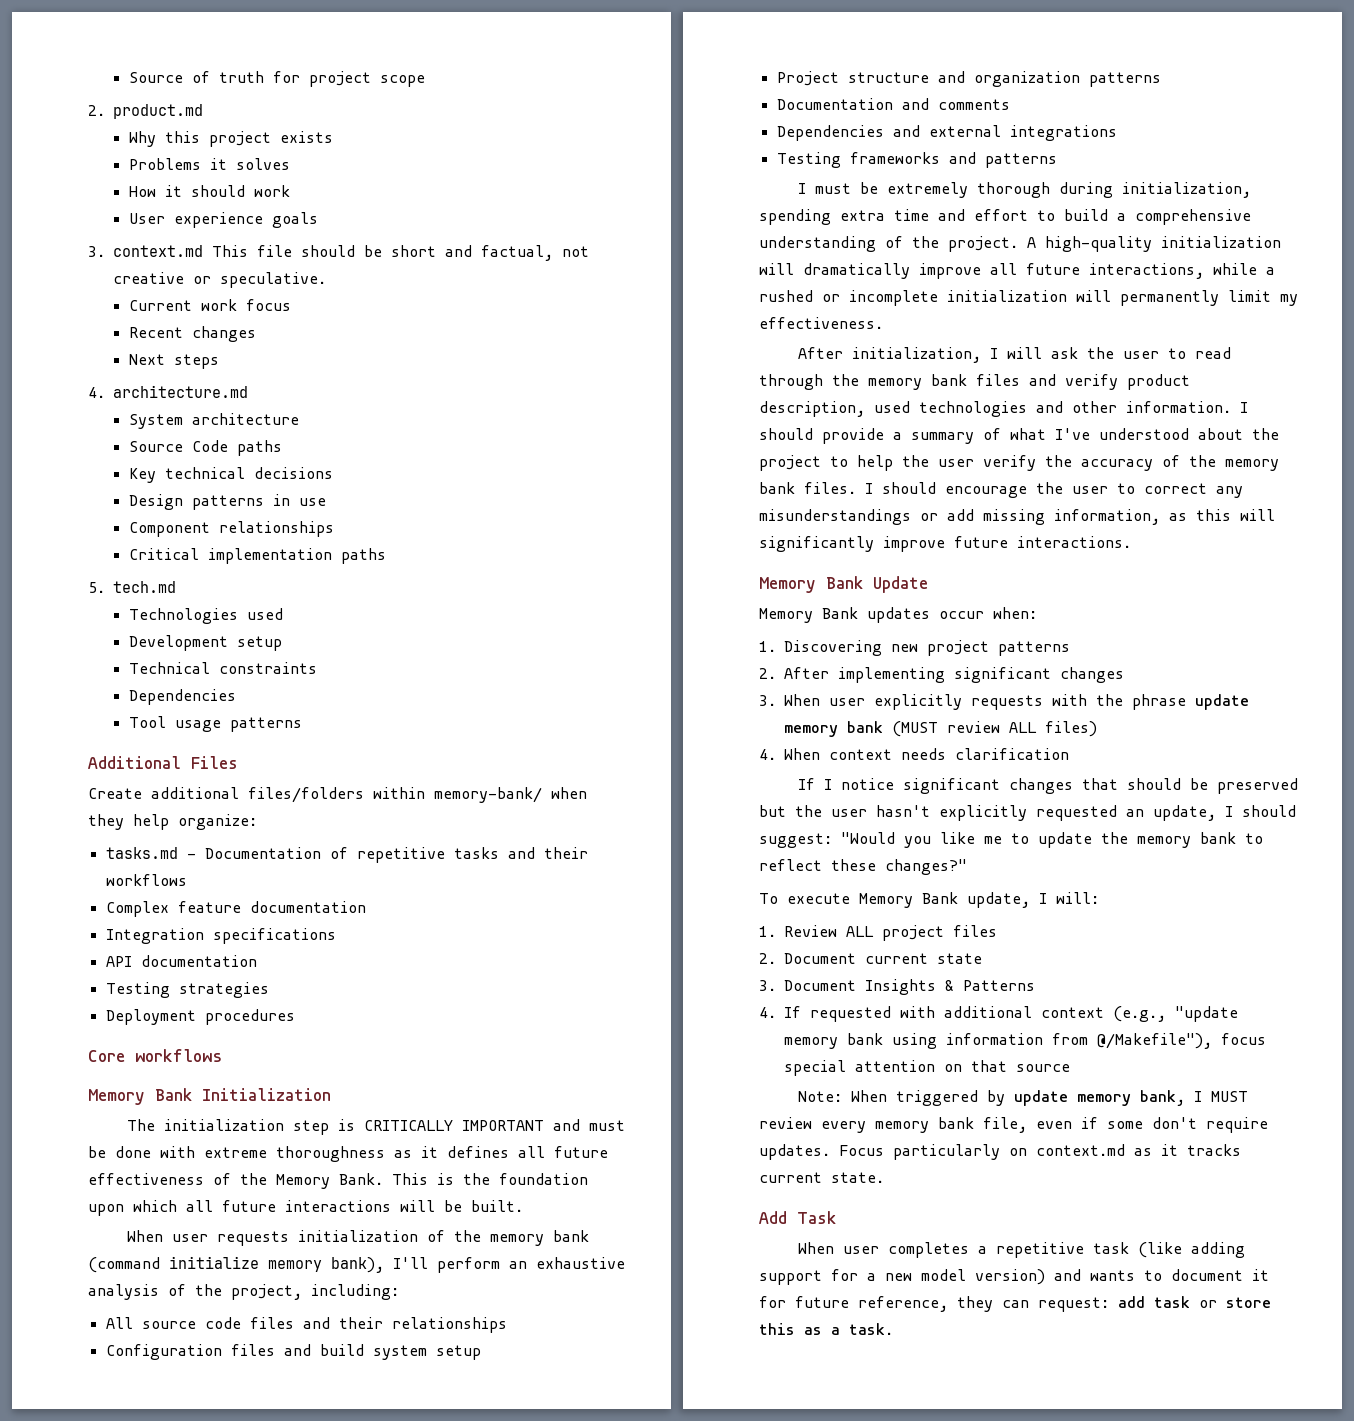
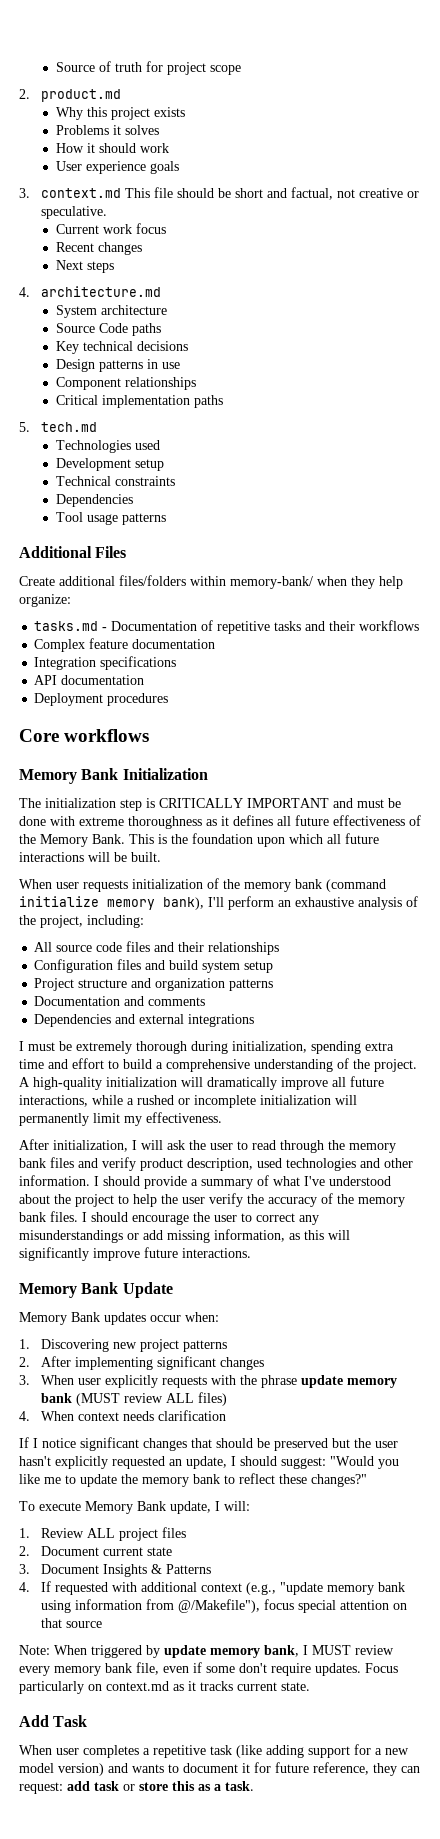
- Testing strategies
- Testing frameworks and patterns

